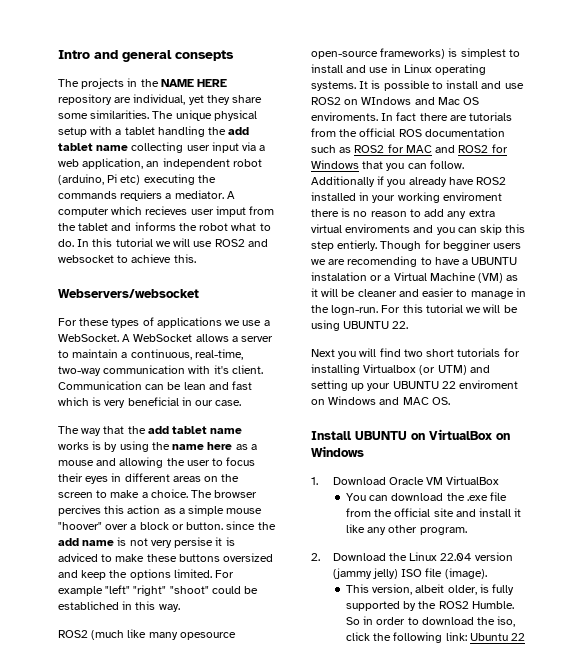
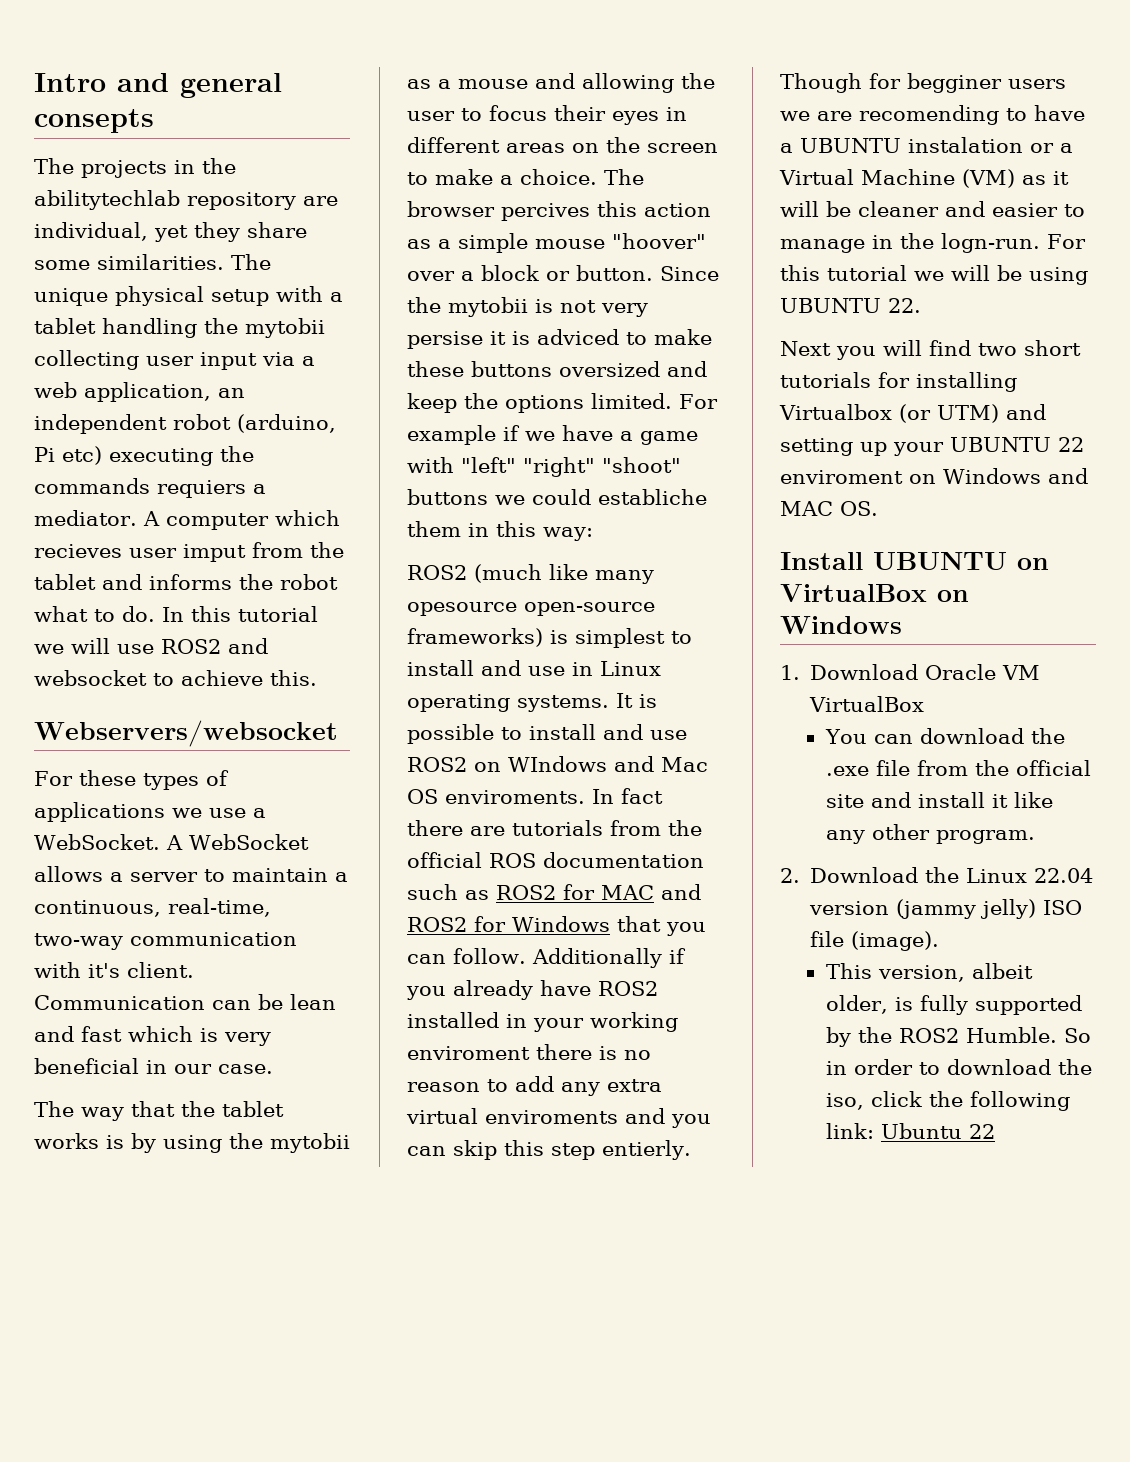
- The projects in the NAME HERE repository are individual, yet they share some similarities.
+ The projects in the abilitytechlab repository are individual, yet they share some similarities.
- The unique physical setup with a tablet handling the add tablet name collecting user input via a web application, an independent robot (arduino, Pi etc) executing the commands requiers a mediator.
+ The unique physical setup with a tablet handling the mytobii collecting user input via a web application, an independent robot (arduino, Pi etc) executing the commands requiers a mediator.
- The way that the add tablet name works is by using the name here as a mouse and allowing the user to focus their eyes in different areas on the screen to make a choice.
+ The way that the tablet works is by using the mytobii as a mouse and allowing the user to focus their eyes in different areas on the screen to make a choice.
- The browser percives this action as a simple mouse "hoover" over a block or button. since the add name is not very persise it is adviced to make these buttons oversized and keep the options limited.
+ The browser percives this action as a simple mouse "hoover" over a block or button. Since the mytobii is not very persise it is adviced to make these buttons oversized and keep the options limited.
- For example "left" "right" "shoot" could be establiched in this way.
+ For example if we have a game with "left" "right" "shoot" buttons we could establiche them in this way:

